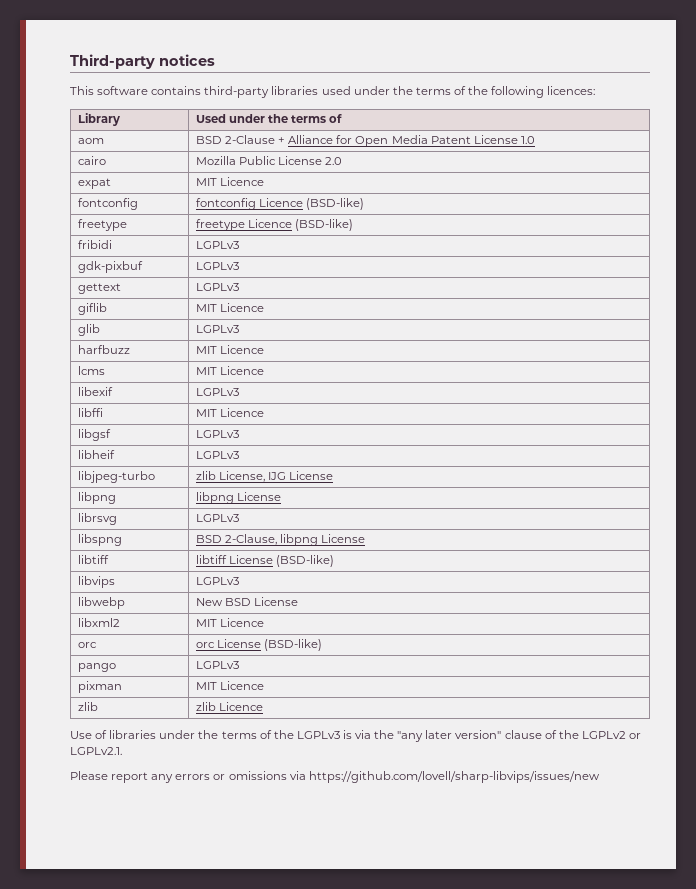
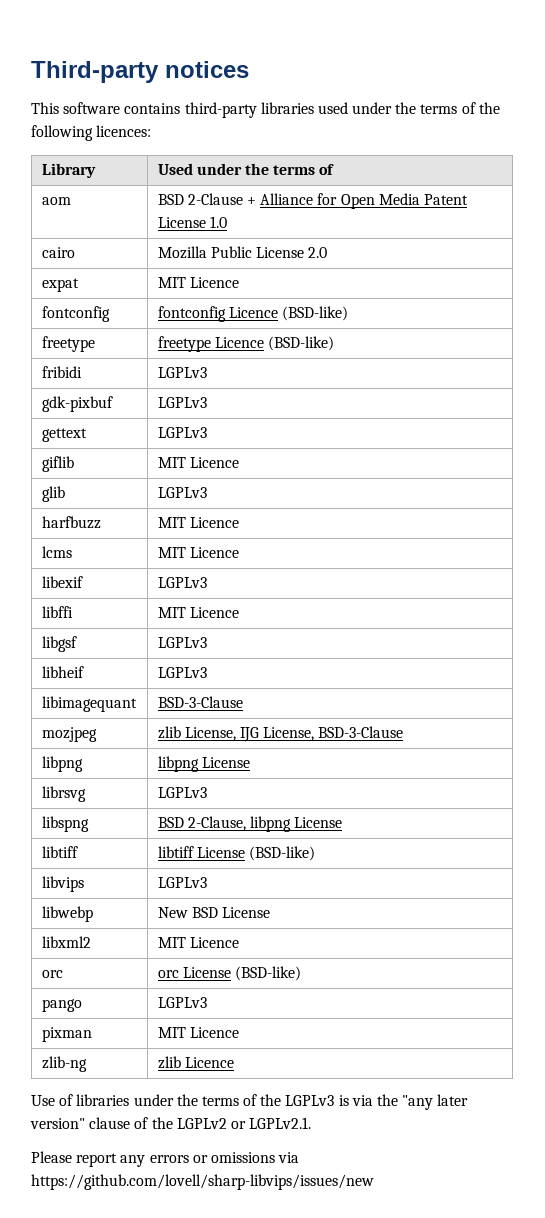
- libjpeg-turbo | zlib License, IJG License
+ libimagequant | BSD-3-Clause
+ mozjpeg | zlib License, IJG License, BSD-3-Clause
- zlib | zlib Licence
+ zlib-ng | zlib Licence

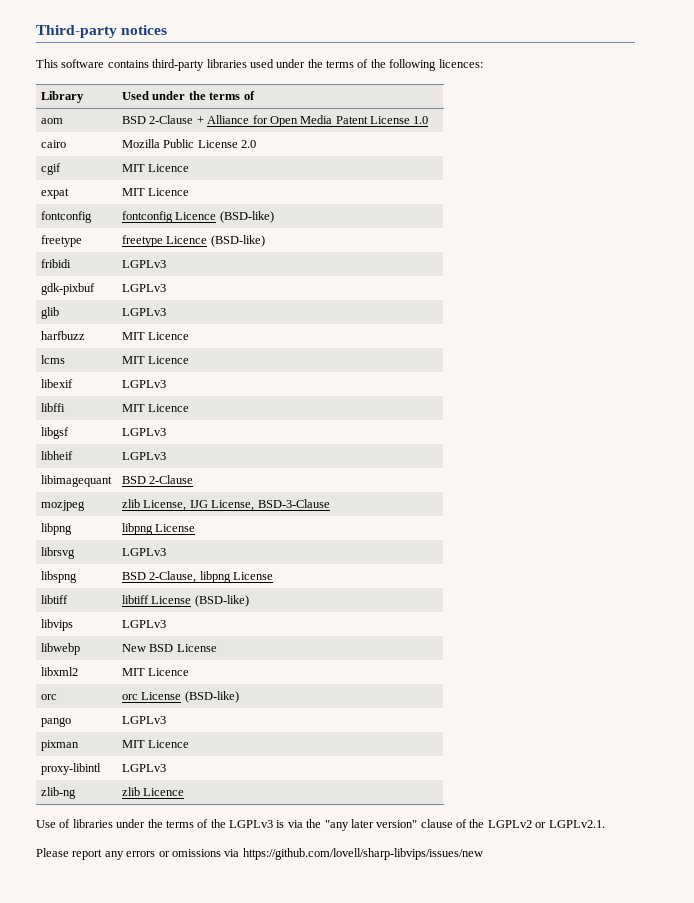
+ cgif | MIT Licence
- gettext | LGPLv3
- giflib | MIT Licence
- libimagequant | BSD-3-Clause
+ libimagequant | BSD 2-Clause
+ proxy-libintl | LGPLv3

